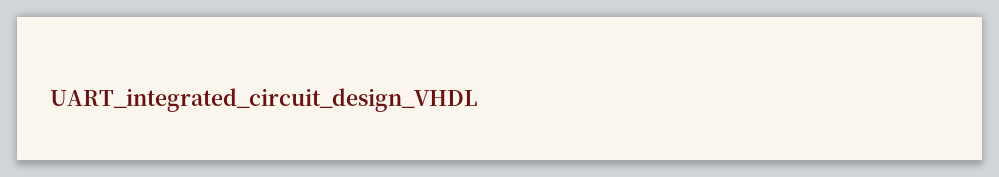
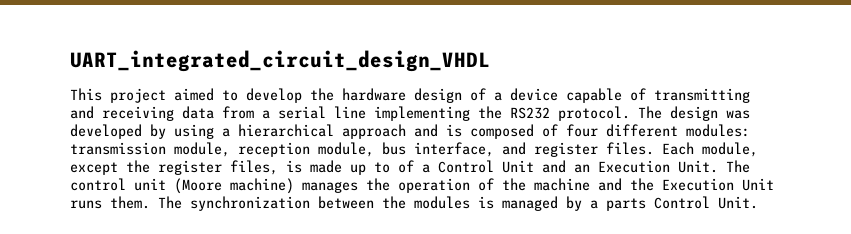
+ This project aimed to develop the hardware design of a device capable of transmitting and receiving data from a serial line implementing the RS232 protocol. The design was developed by using a hierarchical approach and is composed of four different modules: transmission module, reception module, bus interface, and register files. Each module, except the register files, is made up to of a Control Unit and an Execution Unit. The control unit (Moore machine) manages the operation of the machine and the Execution Unit runs them. The synchronization between the modules is managed by a parts Control Unit.

